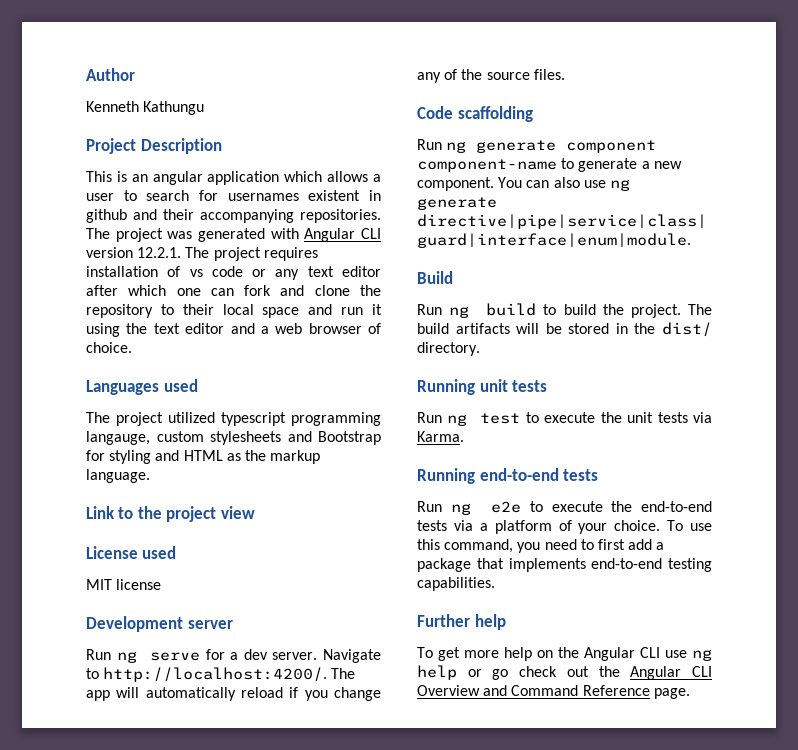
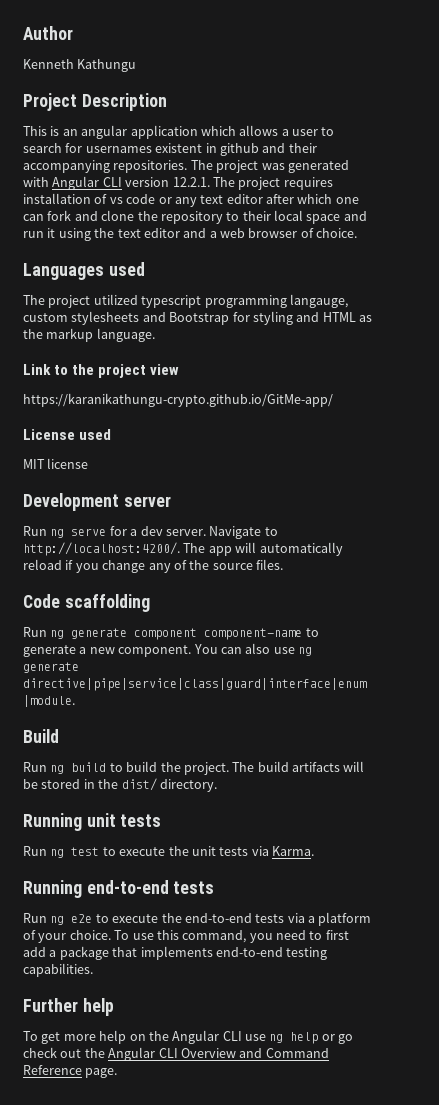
+ https://karanikathungu-crypto.github.io/GitMe-app/

